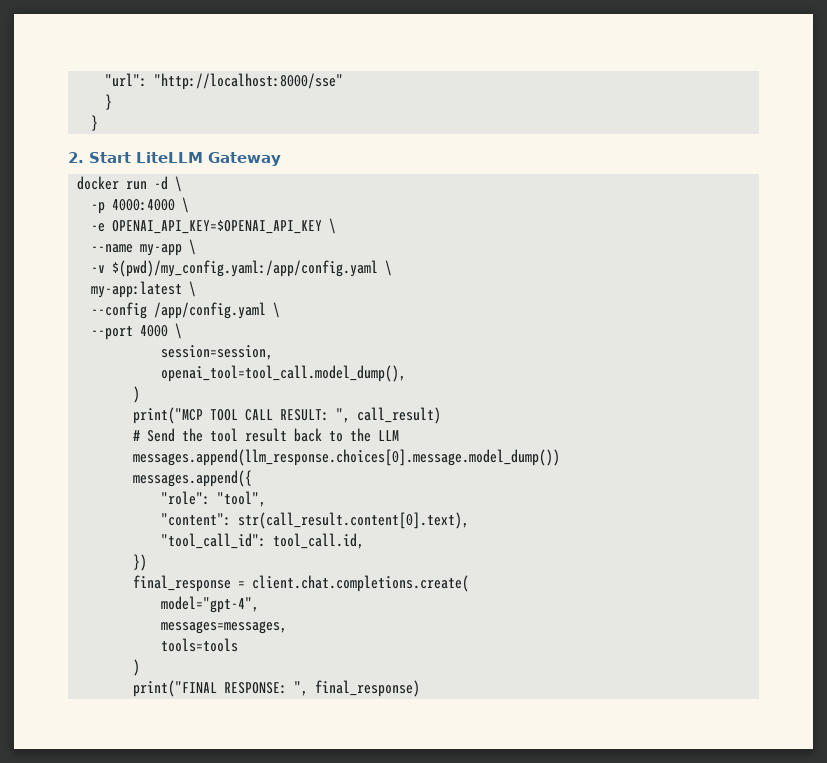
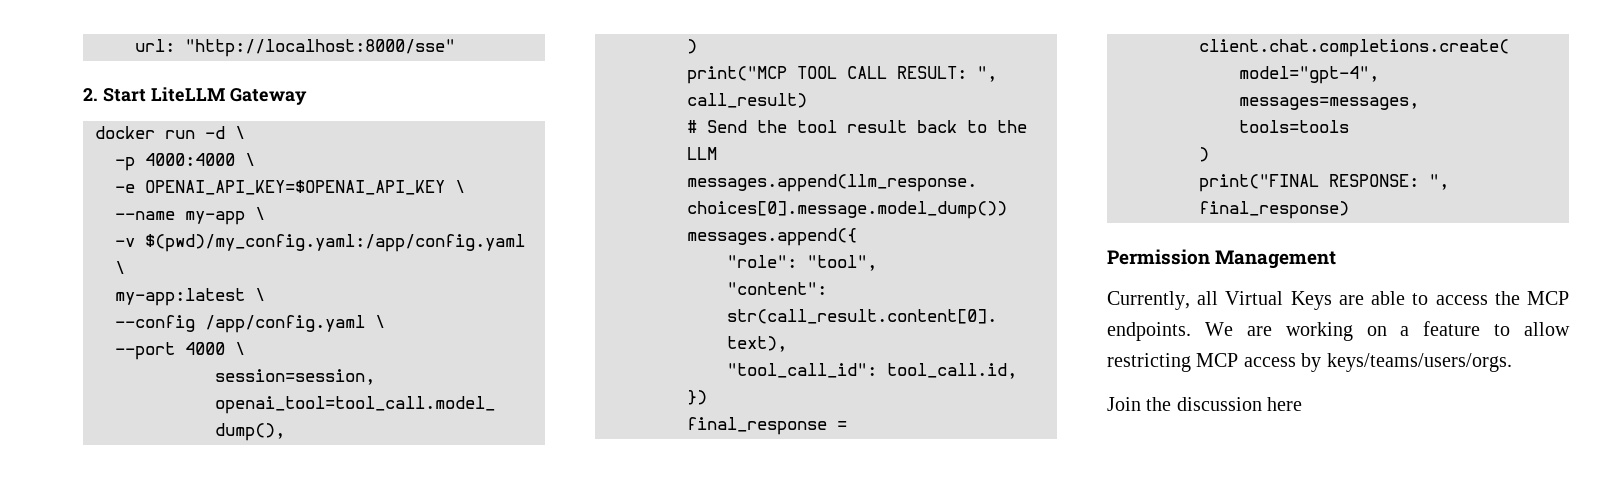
- "url": "http://localhost:8000/sse"
- }
- }
+ url: "http://localhost:8000/sse"
+ Permission Management
+ Currently, all Virtual Keys are able to access the MCP endpoints. We are working on a feature to allow restricting MCP access by keys/teams/users/orgs.
+ Join the discussion here

